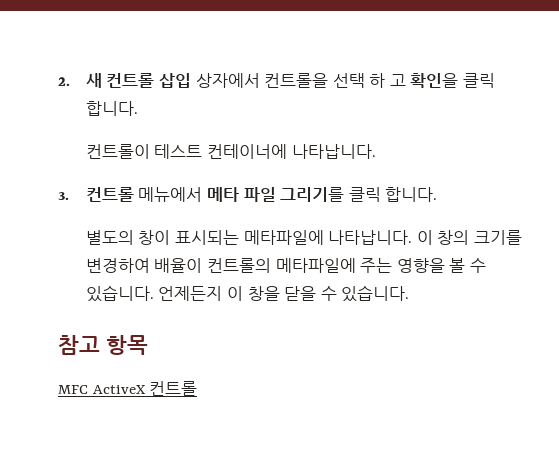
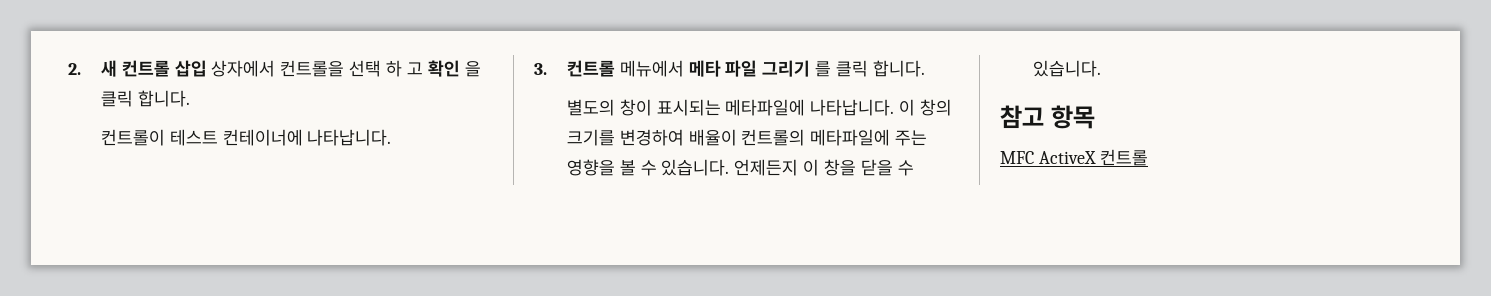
- 2. 새 컨트롤 삽입 상자에서 컨트롤을 선택 하 고 확인을 클릭 합니다.
+ 2. 새 컨트롤 삽입 상자에서 컨트롤을 선택 하 고 확인 을 클릭 합니다.
- 3. 컨트롤 메뉴에서 메타 파일 그리기를 클릭 합니다.
+ 3. 컨트롤 메뉴에서 메타 파일 그리기 를 클릭 합니다.

